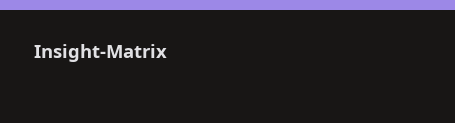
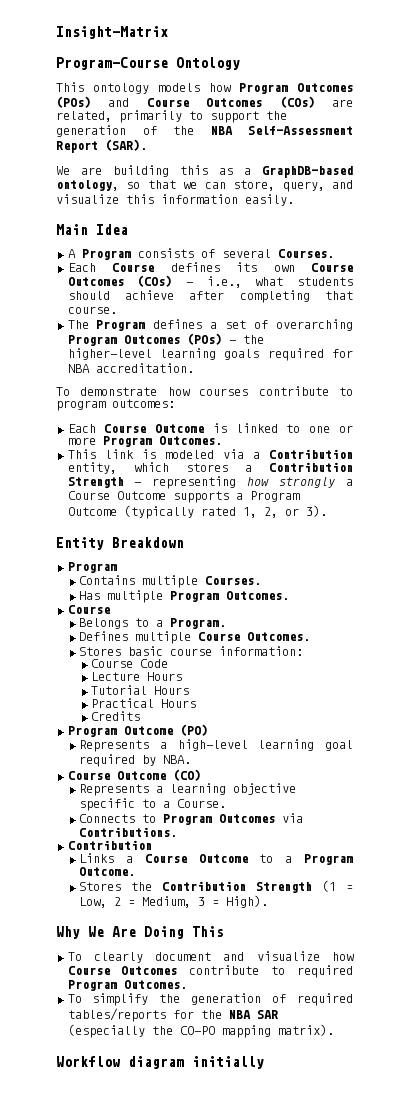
+ Program-Course Ontology
+ This ontology models how Program Outcomes (POs) and Course Outcomes (COs) are related, primarily to support the generation of the NBA Self-Assessment Report (SAR).
+ We are building this as a GraphDB-based ontology, so that we can store, query, and visualize this information easily.
+ Main Idea
+ A Program consists of several Courses.
+ Each Course defines its own Course Outcomes (COs) — i.e., what students should achieve after completing that course.
+ The Program defines a set of overarching Program Outcomes (POs) — the higher-level learning goals required for NBA accreditation.
+ To demonstrate how courses contribute to program outcomes:
+ Each Course Outcome is linked to one or more Program Outcomes.
+ This link is modeled via a Contribution entity, which stores a Contribution Strength — representing how strongly a Course Outcome supports a Program Outcome (typically rated 1, 2, or 3).
+ Entity Breakdown
+ Program
+ Contains multiple Courses.
+ Has multiple Program Outcomes.
+ Course
+ Belongs to a Program.
+ Defines multiple Course Outcomes.
+ Stores basic course information:
+ Course Code
+ Lecture Hours
+ Tutorial Hours
+ Practical Hours
+ Credits
+ Program Outcome (PO)
+ Represents a high-level learning goal required by NBA.
+ Course Outcome (CO)
+ Represents a learning objective specific to a Course.
+ Connects to Program Outcomes via Contributions.
+ Contribution
+ Links a Course Outcome to a Program Outcome.
+ Stores the Contribution Strength (1 = Low, 2 = Medium, 3 = High).
+ Why We Are Doing This
+ To clearly document and visualize how Course Outcomes contribute to required Program Outcomes.
+ To simplify the generation of required tables/reports for the NBA SAR (especially the CO-PO mapping matrix).
+ Workflow diagram initially

